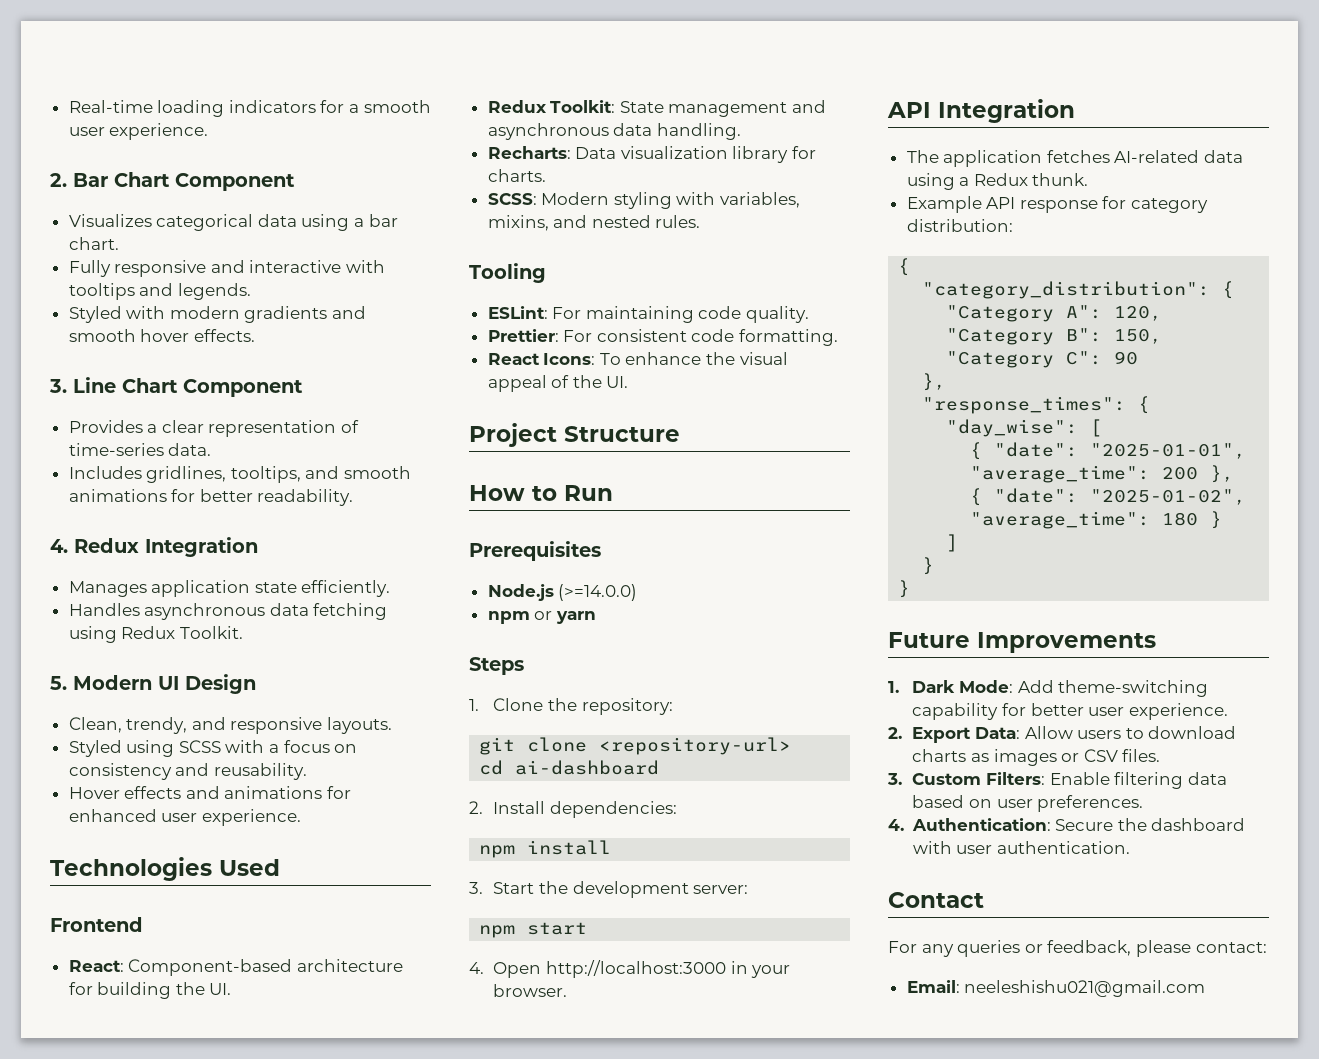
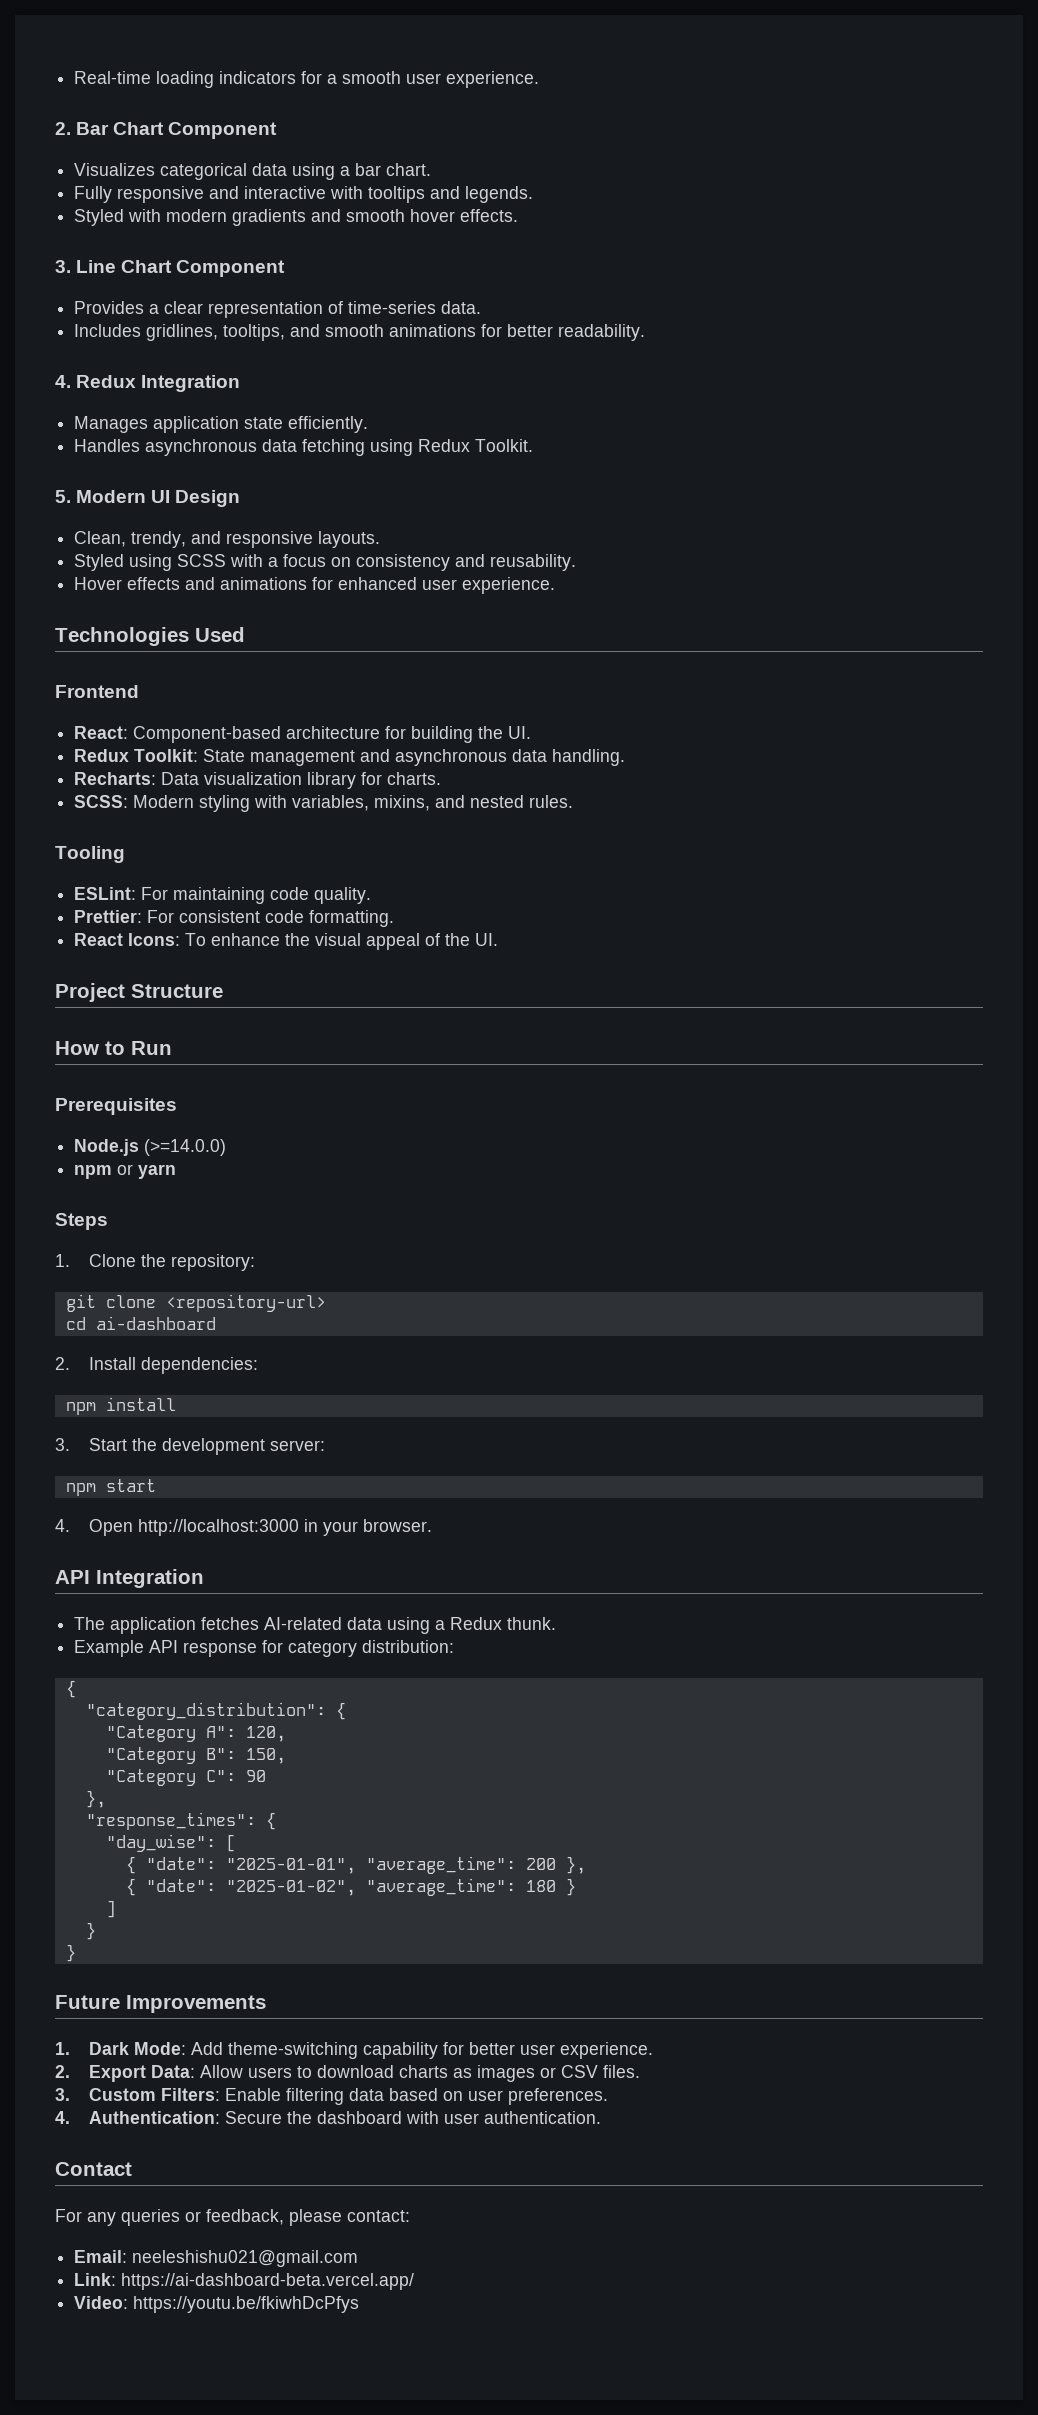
+ Link: https://ai-dashboard-beta.vercel.app/
+ Video: https://youtu.be/fkiwhDcPfys

